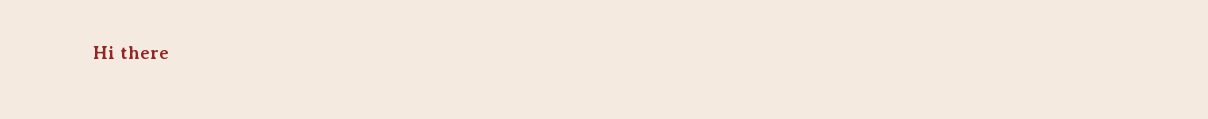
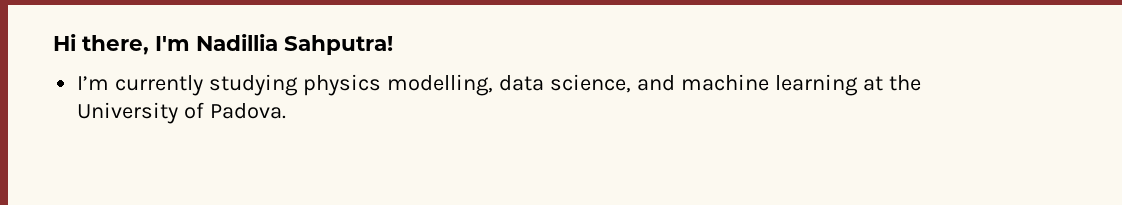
- Hi there
+ Hi there, I'm Nadillia Sahputra!
+ I’m currently studying physics modelling, data science, and machine learning at the University of Padova.

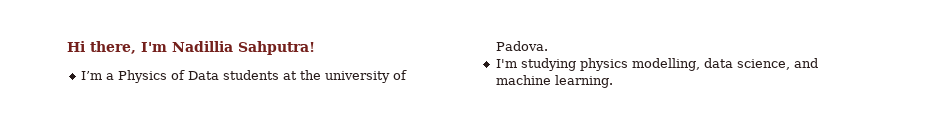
- I’m currently studying physics modelling, data science, and machine learning at the University of Padova.
+ I’m a Physics of Data students at the university of Padova.
+ I'm studying physics modelling, data science, and machine learning.

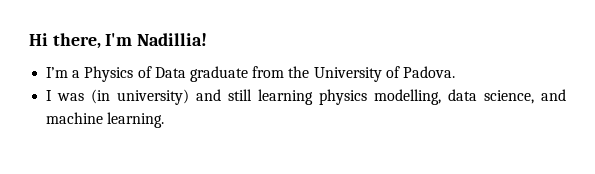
- Hi there, I'm Nadillia Sahputra!
+ Hi there, I'm Nadillia!
- I’m a Physics of Data students at the university of Padova.
- I'm studying physics modelling, data science, and machine learning.
+ I’m a Physics of Data graduate from the University of Padova.
+ I was (in university) and still learning physics modelling, data science, and machine learning.

